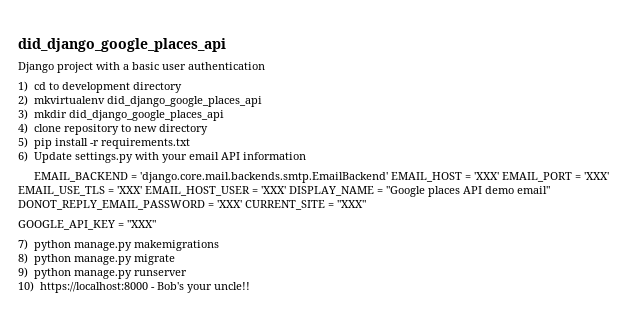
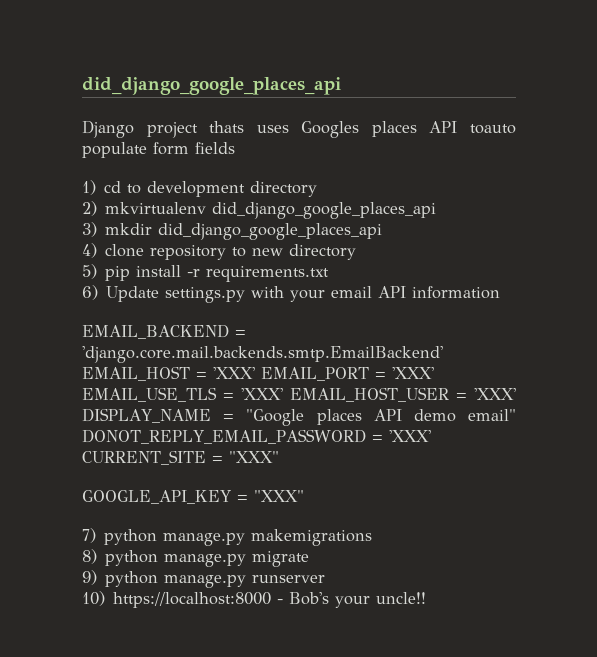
- Django project with a basic user authentication
+ Django project thats uses Googles places API toauto populate form fields

